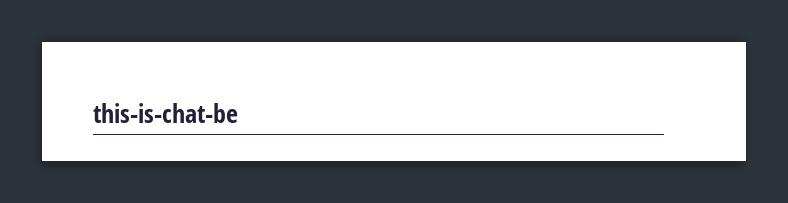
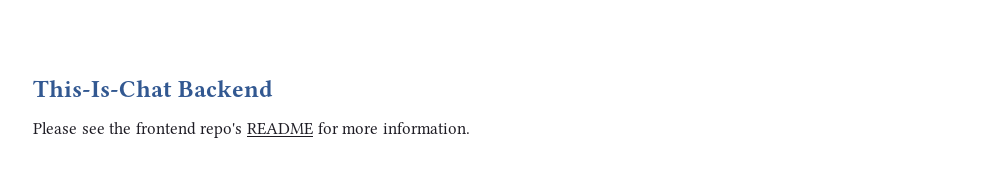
- this-is-chat-be
+ This-Is-Chat Backend
+ Please see the frontend repo's README for more information.

